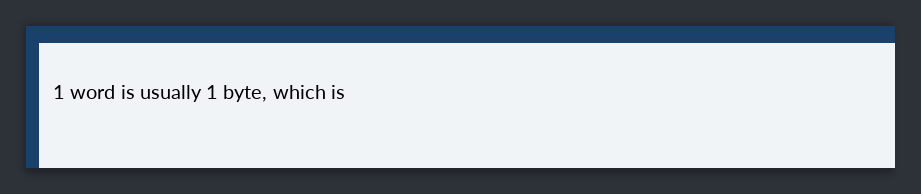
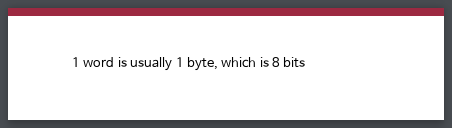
- 1 word is usually 1 byte, which is
+ 1 word is usually 1 byte, which is 8 bits

